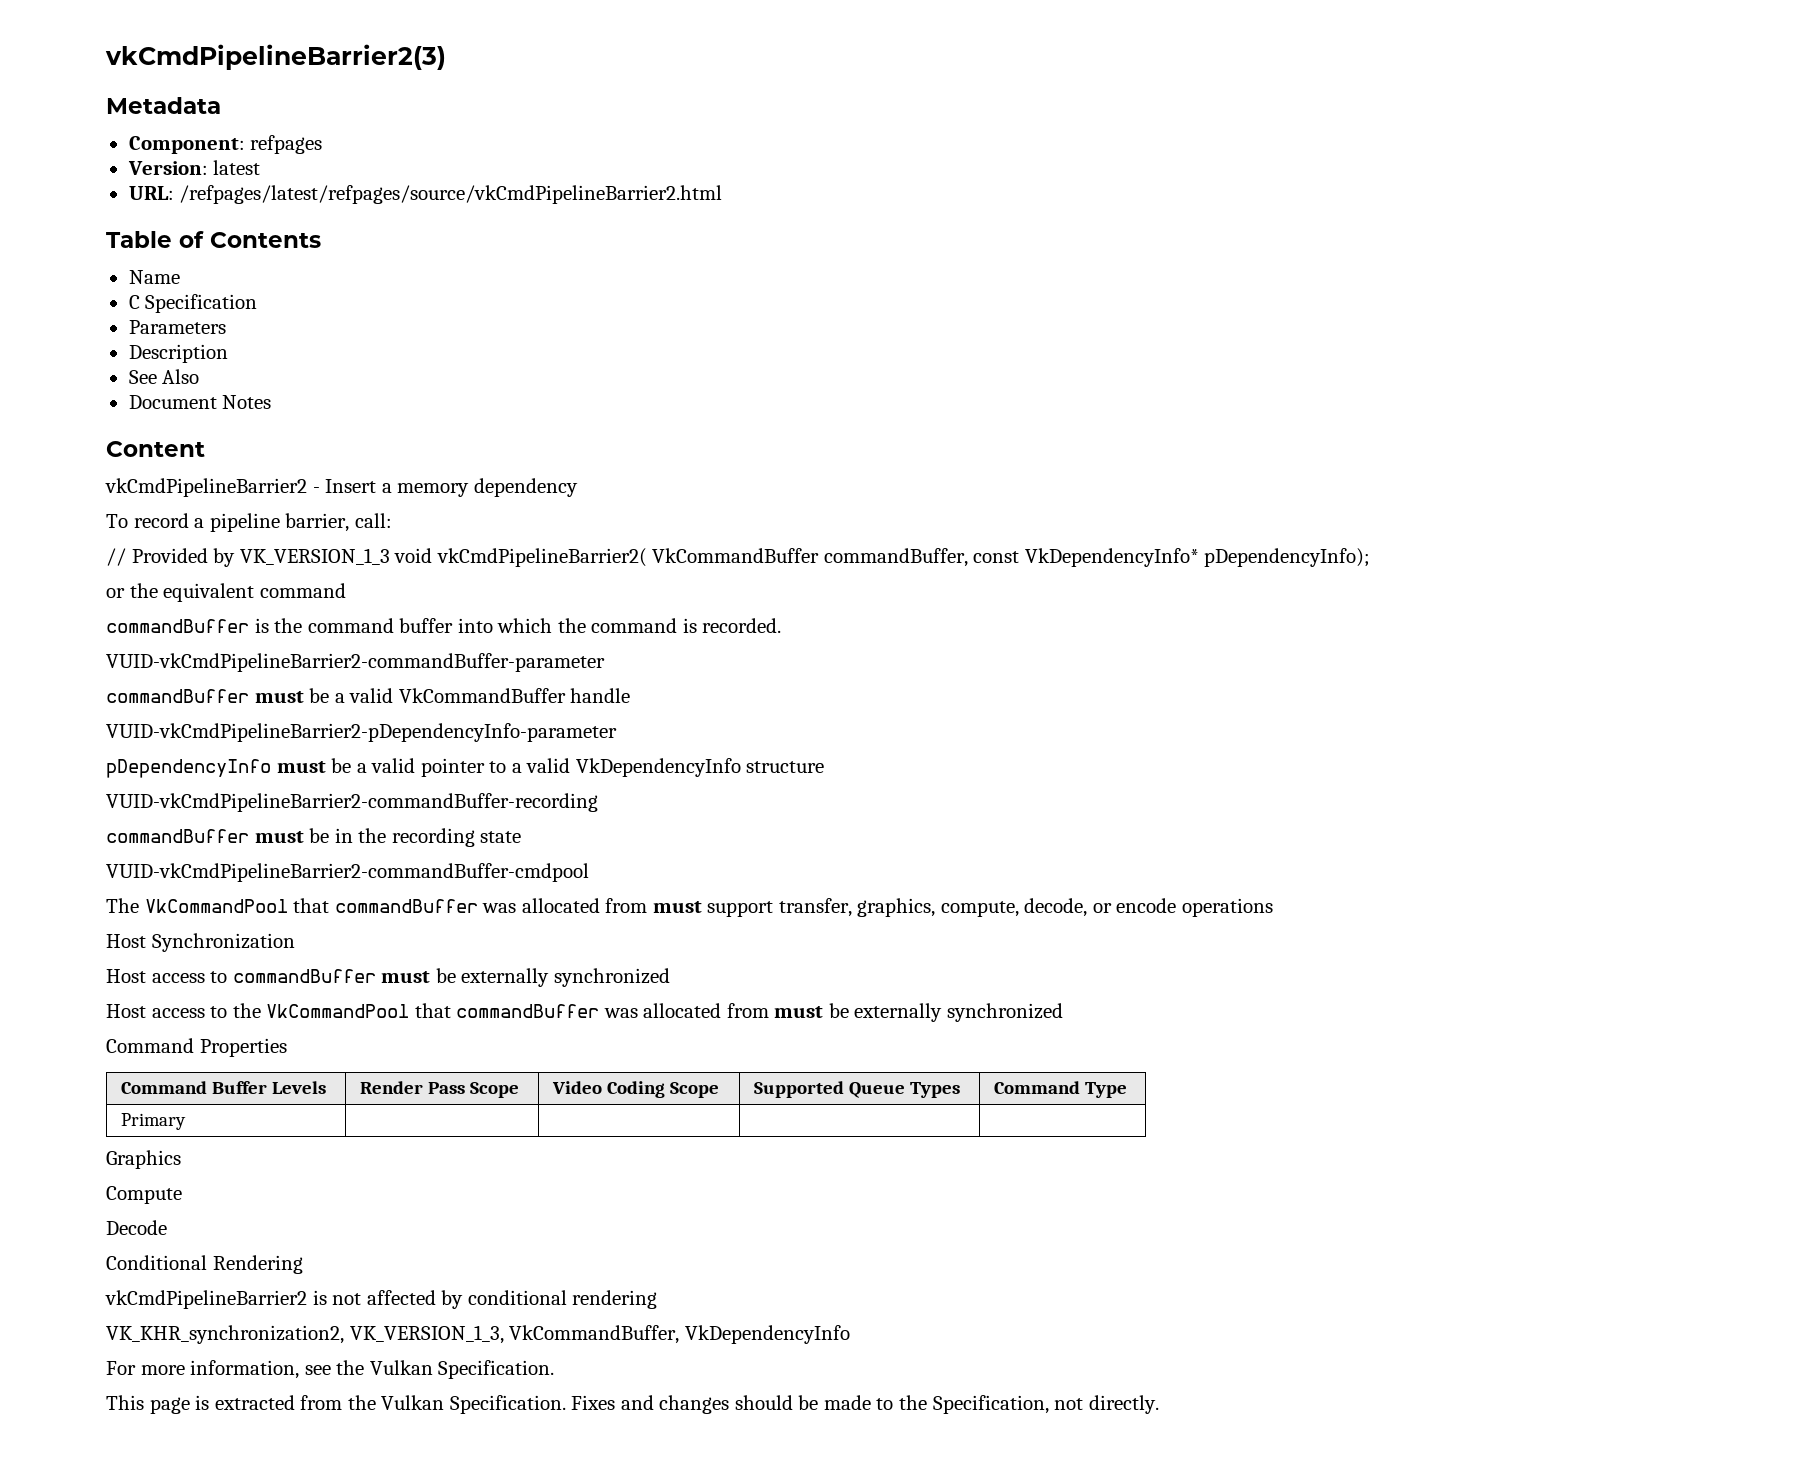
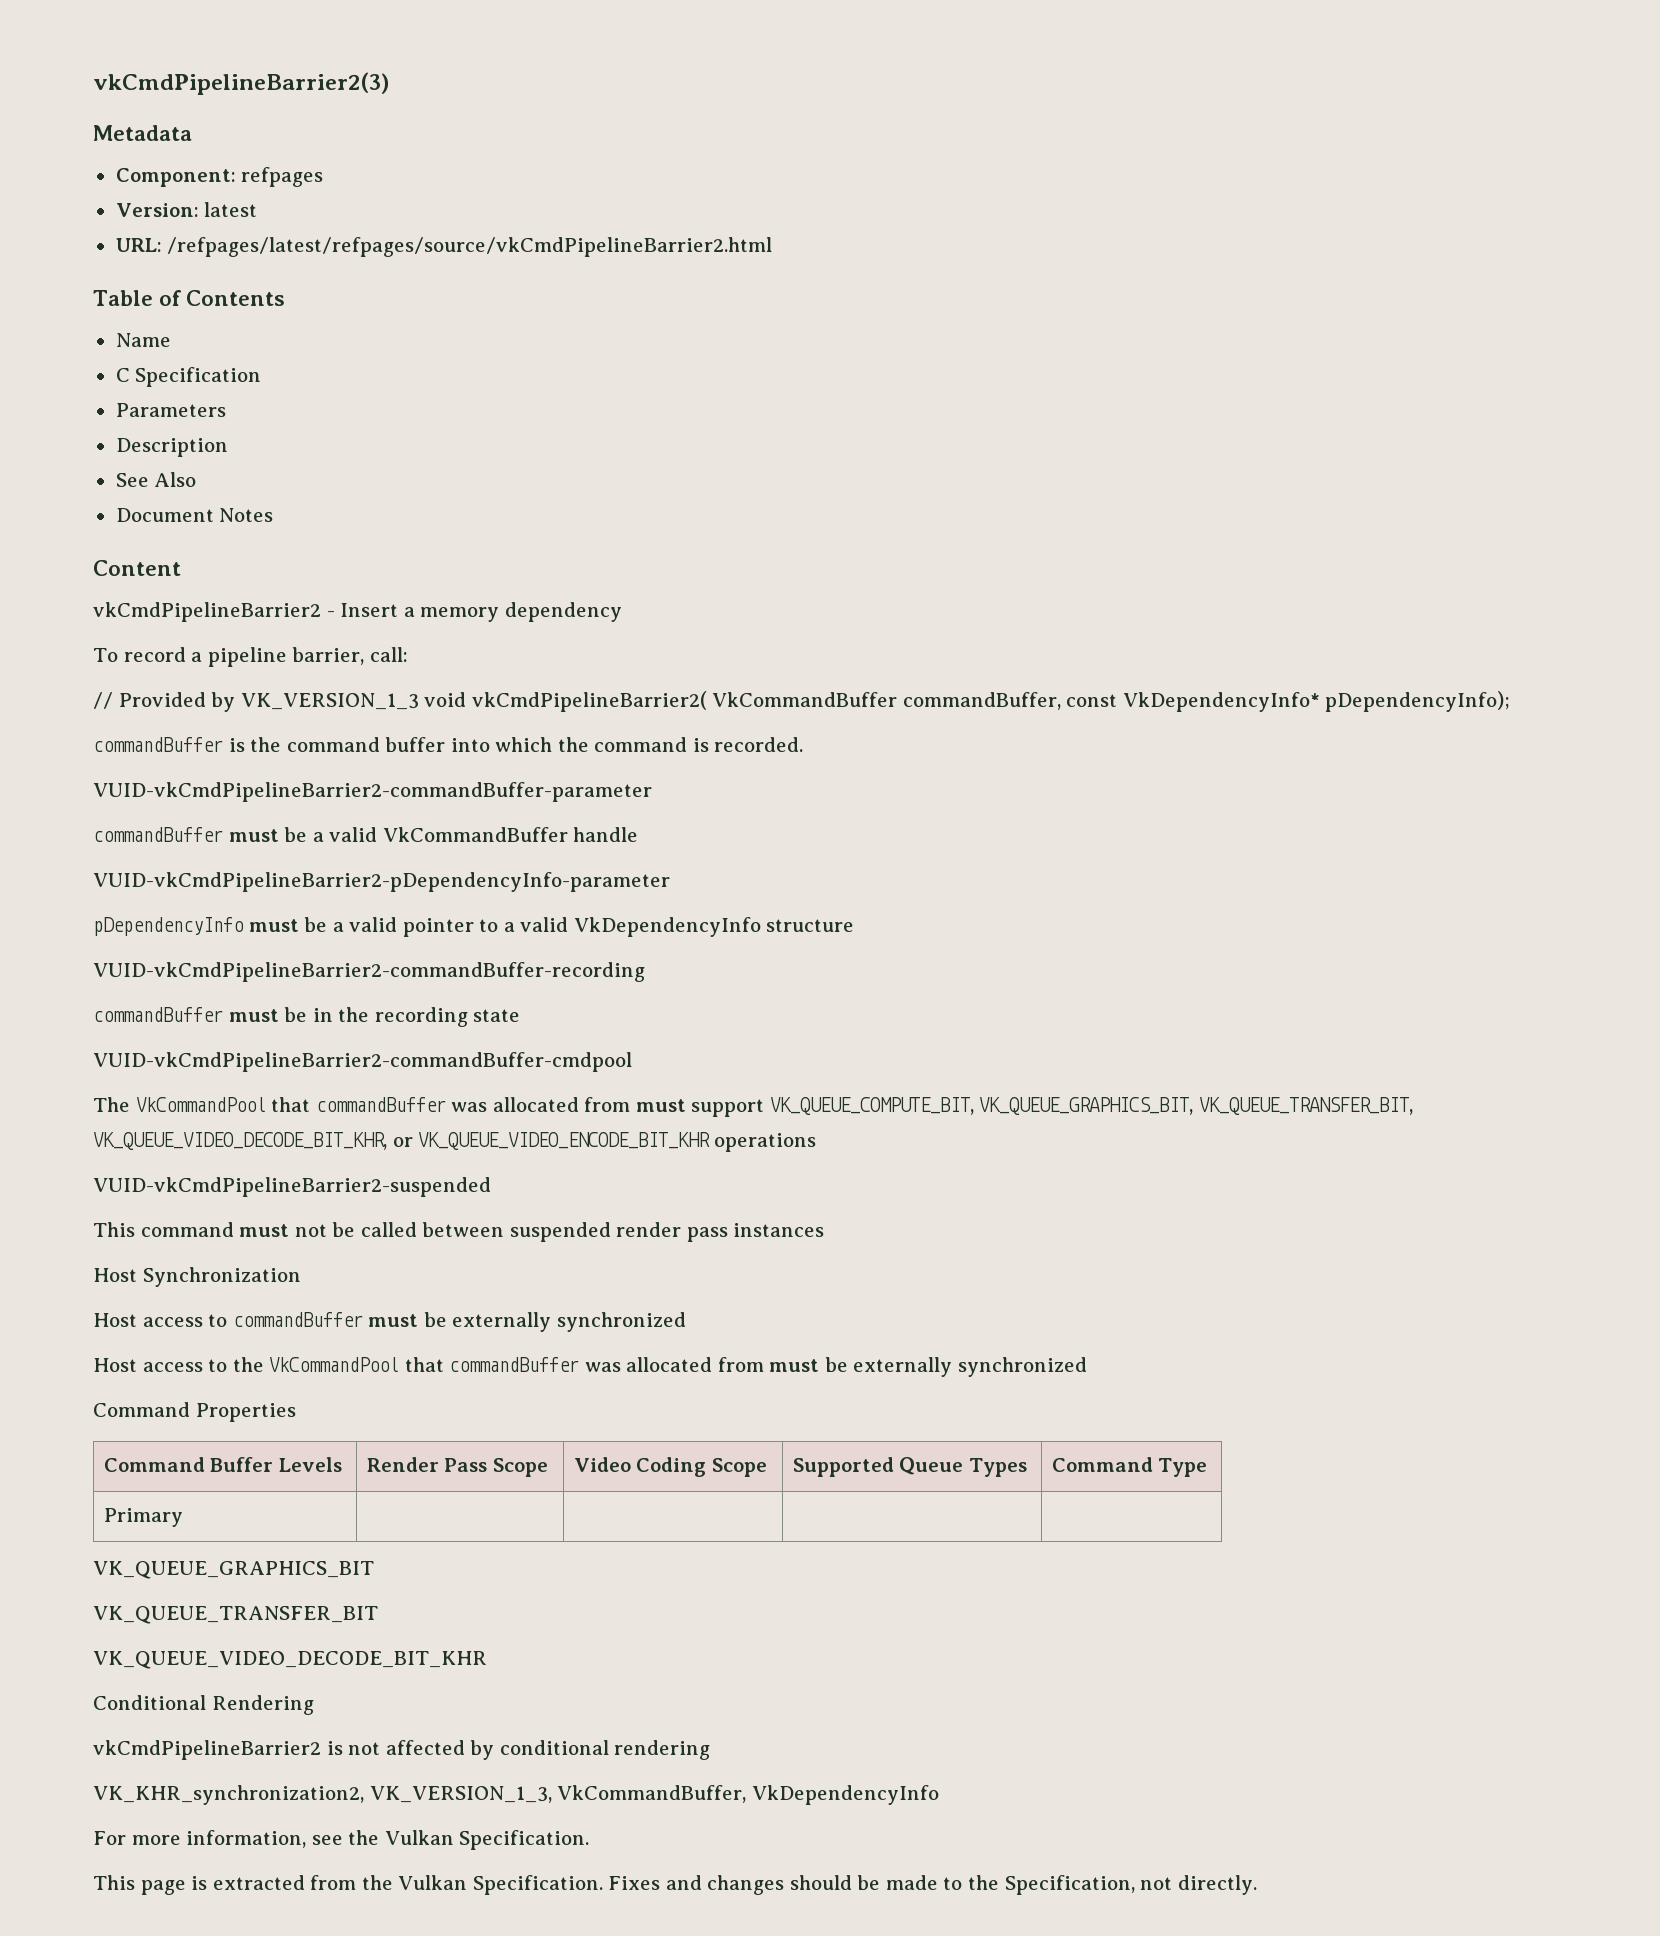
- or the equivalent command
- The VkCommandPool that commandBuffer was allocated from must support transfer, graphics, compute, decode, or encode operations
+ The VkCommandPool that commandBuffer was allocated from must support VK_QUEUE_COMPUTE_BIT, VK_QUEUE_GRAPHICS_BIT, VK_QUEUE_TRANSFER_BIT, VK_QUEUE_VIDEO_DECODE_BIT_KHR, or VK_QUEUE_VIDEO_ENCODE_BIT_KHR operations
+ VUID-vkCmdPipelineBarrier2-suspended
+ This command must not be called between suspended render pass instances
- Graphics
- Compute
- Decode
+ VK_QUEUE_GRAPHICS_BIT
+ VK_QUEUE_TRANSFER_BIT
+ VK_QUEUE_VIDEO_DECODE_BIT_KHR

